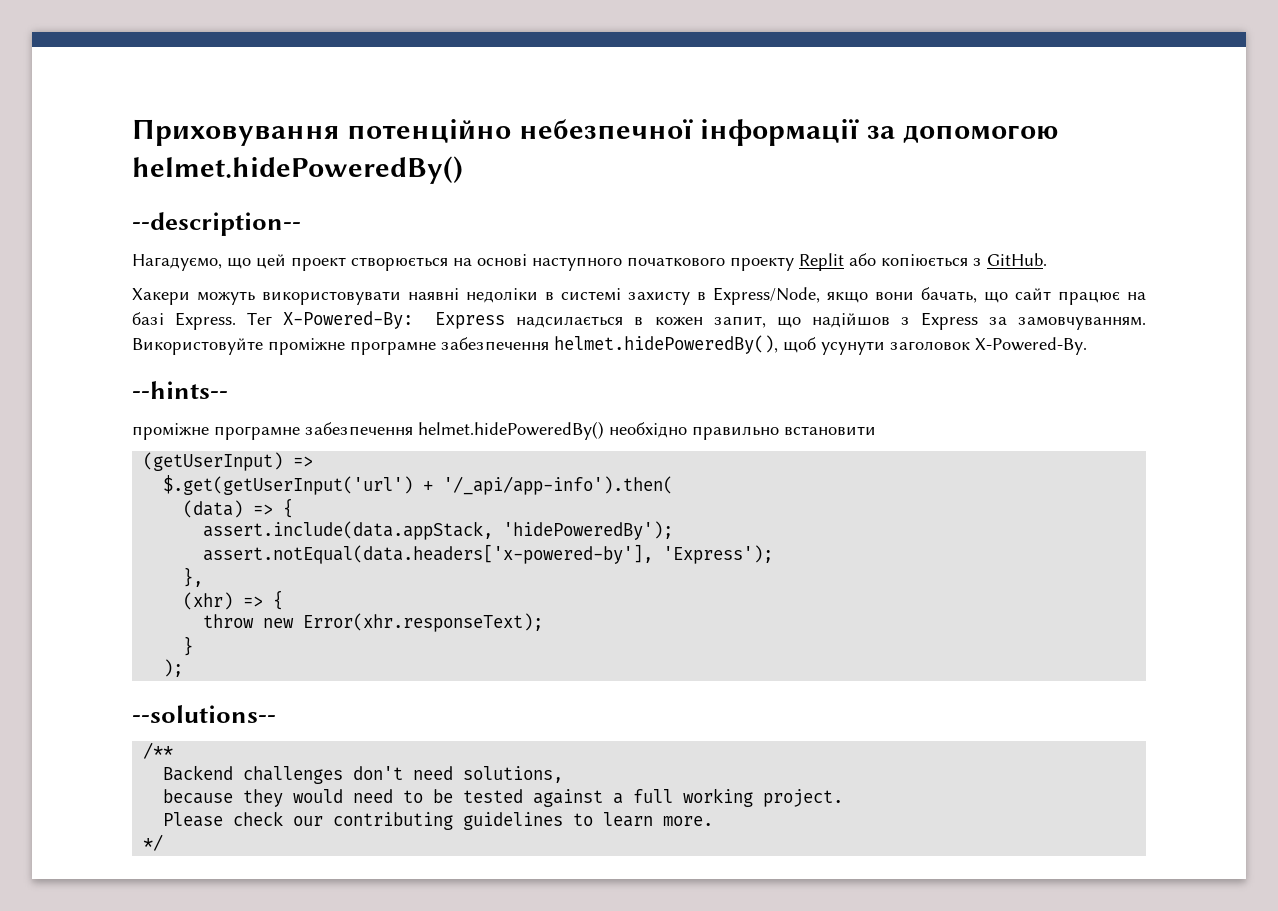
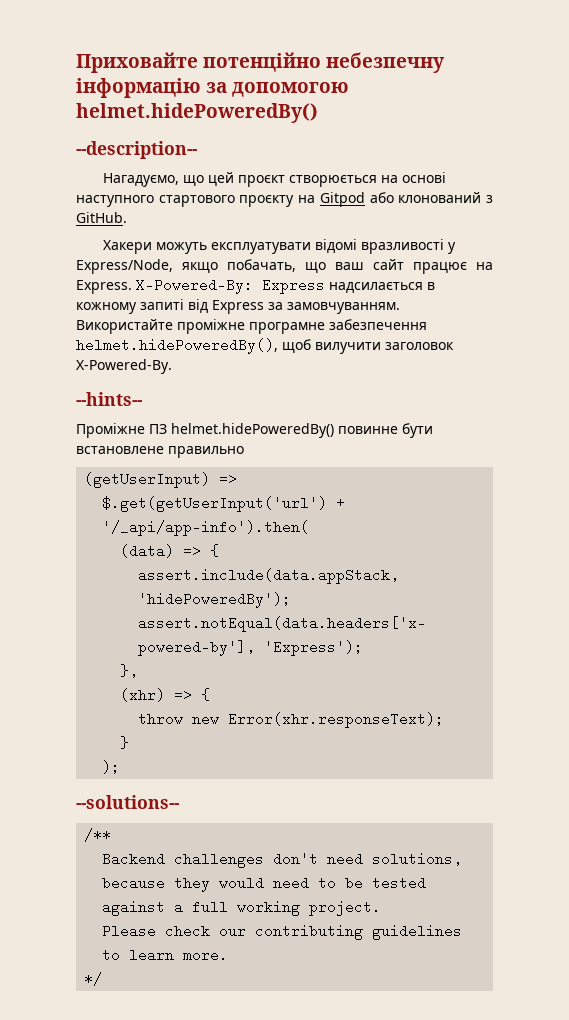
- Приховування потенційно небезпечної інформації за допомогою helmet.hidePoweredBy()
+ Приховайте потенційно небезпечну інформацію за допомогою helmet.hidePoweredBy()
- Нагадуємо, що цей проект створюється на основі наступного початкового проекту Replit або копіюється з GitHub.
- Хакери можуть використовувати наявні недоліки в системі захисту в Express/Node, якщо вони бачать, що сайт працює на базі Express. Тег X-Powered-By: Express надсилається в кожен запит, що надійшов з Express за замовчуванням.
+ Нагадуємо, що цей проєкт створюється на основі наступного стартового проєкту на Gitpod або клонований з GitHub.
+ Хакери можуть експлуатувати відомі вразливості у Express/Node, якщо побачать, що ваш сайт працює на Express. X-Powered-By: Express надсилається в кожному запиті від Express за замовчуванням.
- Використовуйте проміжне програмне забезпечення helmet.hidePoweredBy(), щоб усунути заголовок X-Powered-By.
+ Використайте проміжне програмне забезпечення helmet.hidePoweredBy(), щоб вилучити заголовок X-Powered-By.
- проміжне програмне забезпечення helmet.hidePoweredBy() необхідно правильно встановити
+ Проміжне ПЗ helmet.hidePoweredBy() повинне бути встановлене правильно

